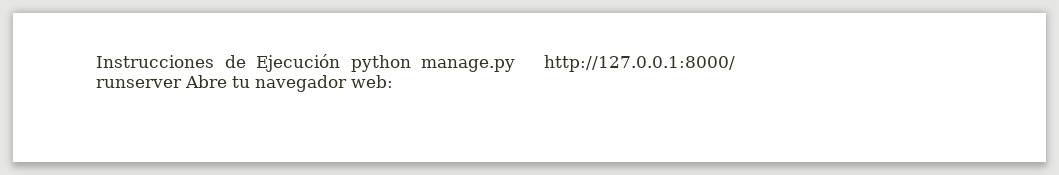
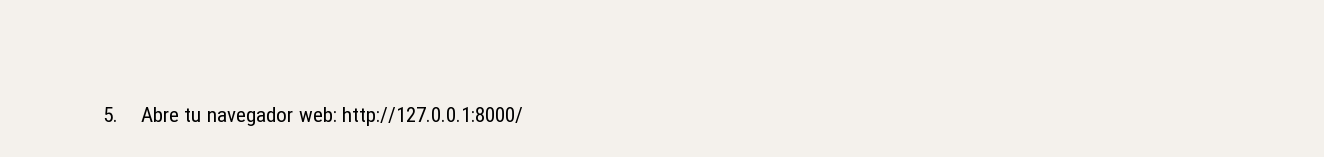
- Instrucciones de Ejecución python manage.py runserver Abre tu navegador web: http://127.0.0.1:8000/
+ 5. Abre tu navegador web: http://127.0.0.1:8000/

